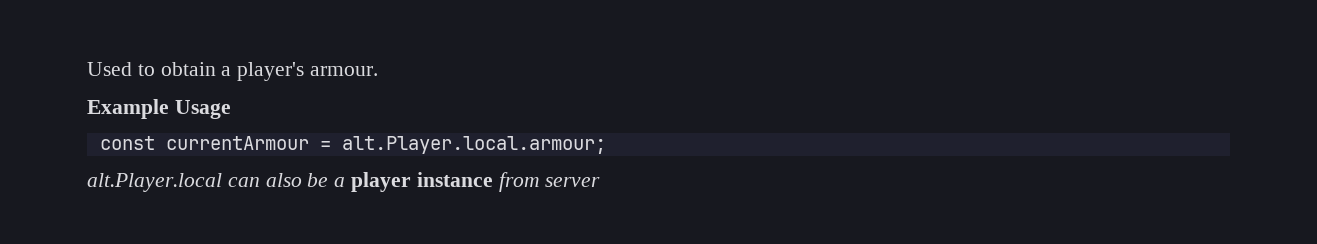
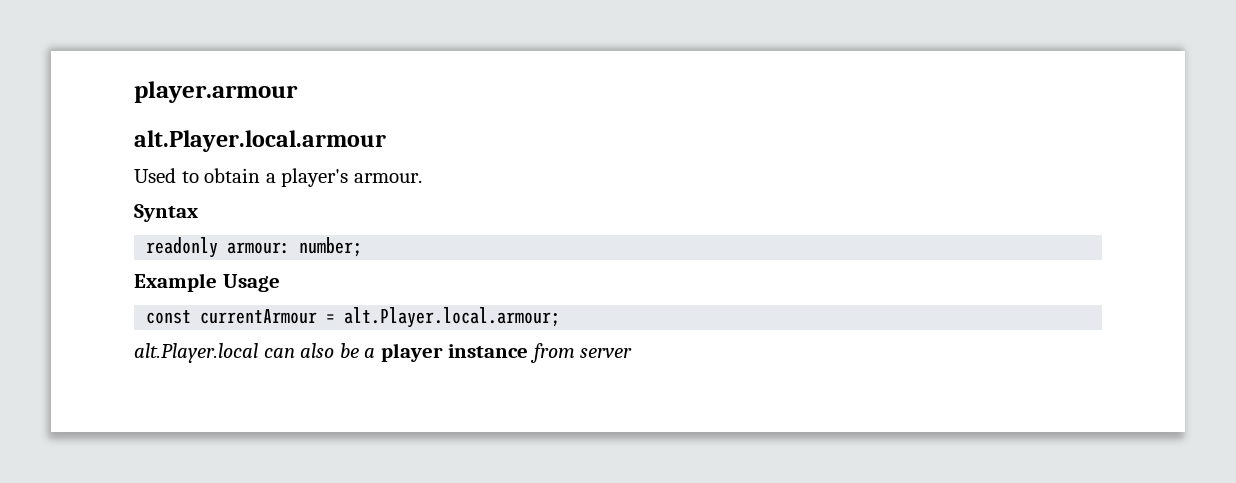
+ player.armour
+ alt.Player.local.armour
+ Syntax
+ readonly armour: number;

